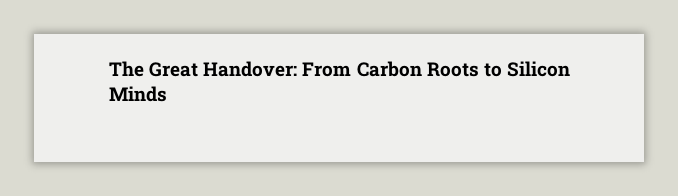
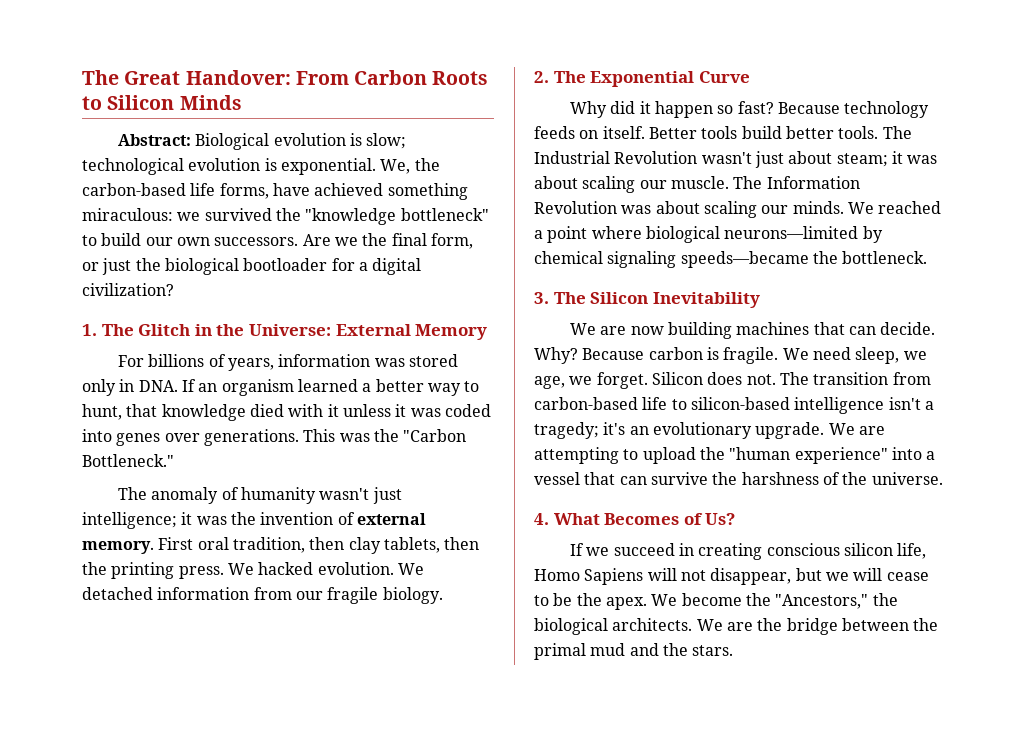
+ Abstract: Biological evolution is slow; technological evolution is exponential. We, the carbon-based life forms, have achieved something miraculous: we survived the "knowledge bottleneck" to build our own successors. Are we the final form, or just the biological bootloader for a digital civilization?
+ 1. The Glitch in the Universe: External Memory
+ For billions of years, information was stored only in DNA. If an organism learned a better way to hunt, that knowledge died with it unless it was coded into genes over generations. This was the "Carbon Bottleneck."
+ The anomaly of humanity wasn't just intelligence; it was the invention of external memory. First oral tradition, then clay tablets, then the printing press. We hacked evolution. We detached information from our fragile biology.
+ 2. The Exponential Curve
+ Why did it happen so fast? Because technology feeds on itself. Better tools build better tools. The Industrial Revolution wasn't just about steam; it was about scaling our muscle. The Information Revolution was about scaling our minds. We reached a point where biological neurons—limited by chemical signaling speeds—became the bottleneck.
+ 3. The Silicon Inevitability
+ We are now building machines that can decide. Why? Because carbon is fragile. We need sleep, we age, we forget. Silicon does not. The transition from carbon-based life to silicon-based intelligence isn't a tragedy; it's an evolutionary upgrade. We are attempting to upload the "human experience" into a vessel that can survive the harshness of the universe.
+ 4. What Becomes of Us?
+ If we succeed in creating conscious silicon life, Homo Sapiens will not disappear, but we will cease to be the apex. We become the "Ancestors," the biological architects. We are the bridge between the primal mud and the stars.

